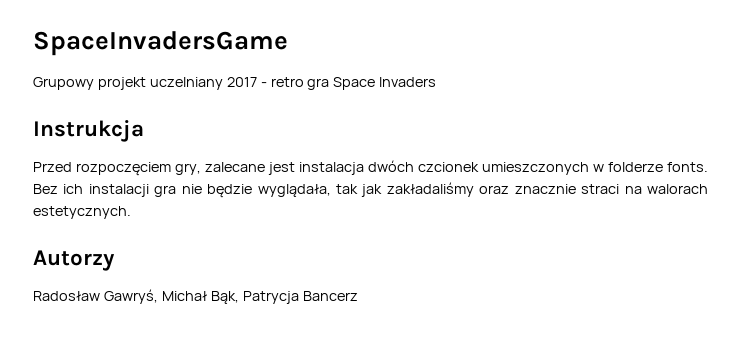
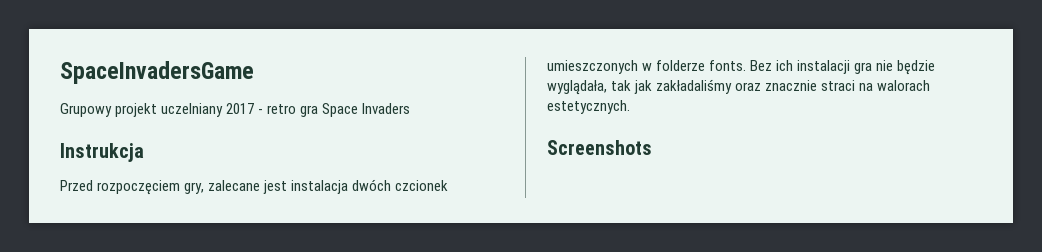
- Autorzy
- Radosław Gawryś, Michał Bąk, Patrycja Bancerz
+ Screenshots

